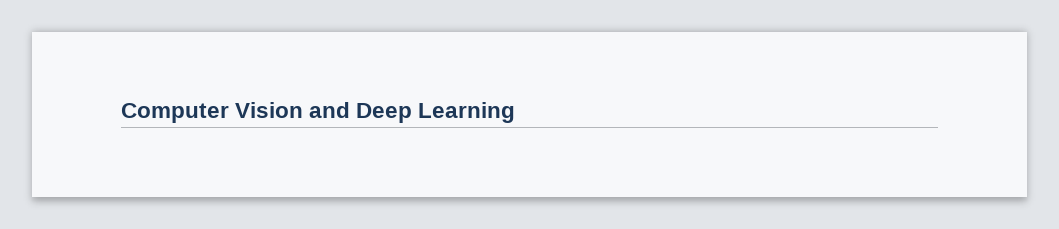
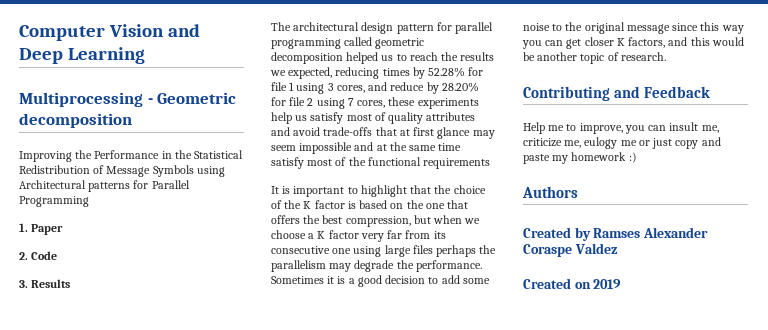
+ Multiprocessing - Geometric decomposition
+ Improving the Performance in the Statistical Redistribution of Message Symbols using Architectural patterns for Parallel Programming
+ 1. Paper
+ 2. Code
+ 3. Results
+ The architectural design pattern for parallel programming called geometric decomposition helped us to reach the results we expected, reducing times by 52.28% for file 1 using 3 cores, and reduce by 28.20% for file 2 using 7 cores, these experiments help us satisfy most of quality attributes and avoid trade-offs that at first glance may seem impossible and at the same time satisfy most of the functional requirements
+ It is important to highlight that the choice of the K factor is based on the one that offers the best compression, but when we choose a K factor very far from its consecutive one using large files perhaps the parallelism may degrade the performance. Sometimes it is a good decision to add some noise to the original message since this way you can get closer K factors, and this would be another topic of research.
+ Contributing and Feedback
+ Help me to improve, you can insult me, criticize me, eulogy me or just copy and paste my homework :)
+ Authors
+ Created by Ramses Alexander Coraspe Valdez
+ Created on 2019

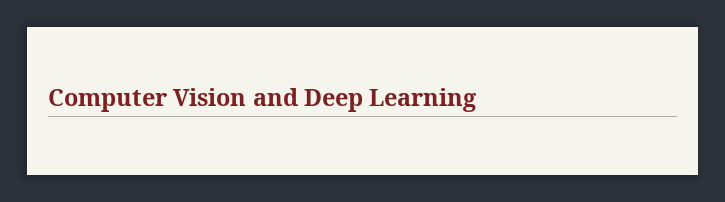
- Multiprocessing - Geometric decomposition
- Improving the Performance in the Statistical Redistribution of Message Symbols using Architectural patterns for Parallel Programming
- 1. Paper
- 2. Code
- 3. Results
- The architectural design pattern for parallel programming called geometric decomposition helped us to reach the results we expected, reducing times by 52.28% for file 1 using 3 cores, and reduce by 28.20% for file 2 using 7 cores, these experiments help us satisfy most of quality attributes and avoid trade-offs that at first glance may seem impossible and at the same time satisfy most of the functional requirements
- It is important to highlight that the choice of the K factor is based on the one that offers the best compression, but when we choose a K factor very far from its consecutive one using large files perhaps the parallelism may degrade the performance. Sometimes it is a good decision to add some noise to the original message since this way you can get closer K factors, and this would be another topic of research.
- Contributing and Feedback
- Help me to improve, you can insult me, criticize me, eulogy me or just copy and paste my homework :)
- Authors
- Created by Ramses Alexander Coraspe Valdez
- Created on 2019

